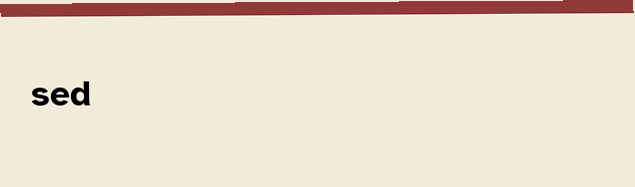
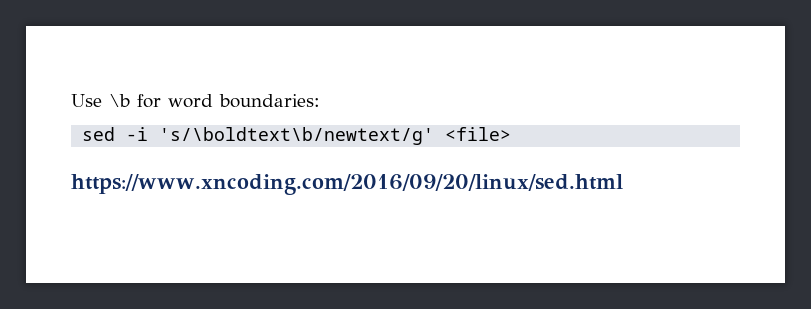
- sed
+ Use \b for word boundaries:
+ sed -i 's/\boldtext\b/newtext/g' <file>
+ https://www.xncoding.com/2016/09/20/linux/sed.html

